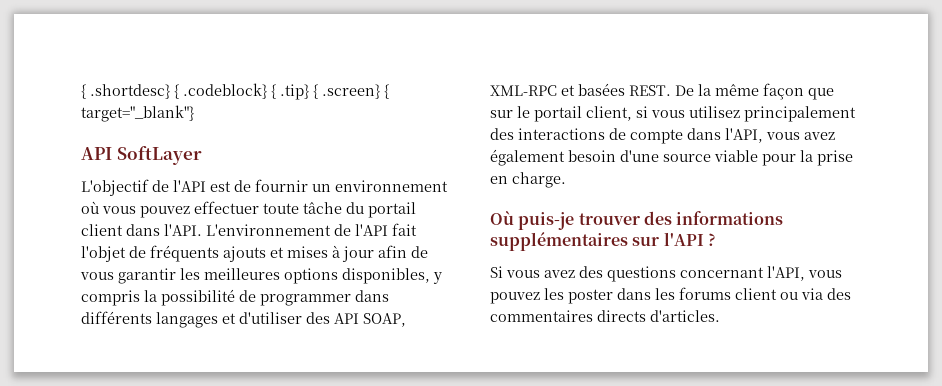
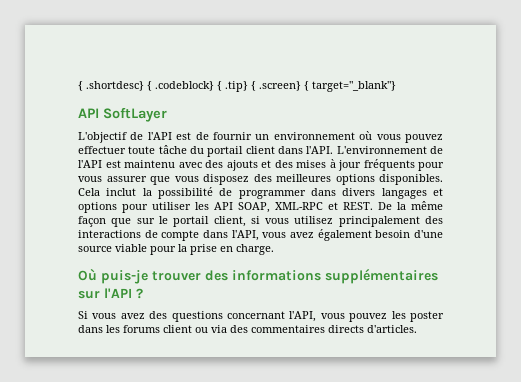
- L'environnement de l'API fait l'objet de fréquents ajouts et mises à jour afin de vous garantir les meilleures options disponibles, y compris la possibilité de programmer dans différents langages et d'utiliser des API SOAP, XML-RPC et basées REST.
+ L'environnement de l'API est maintenu avec des ajouts et des mises à jour fréquents pour vous assurer que vous disposez des meilleures options disponibles. Cela inclut la possibilité de programmer dans divers langages et options pour utiliser les API SOAP, XML-RPC et REST.

